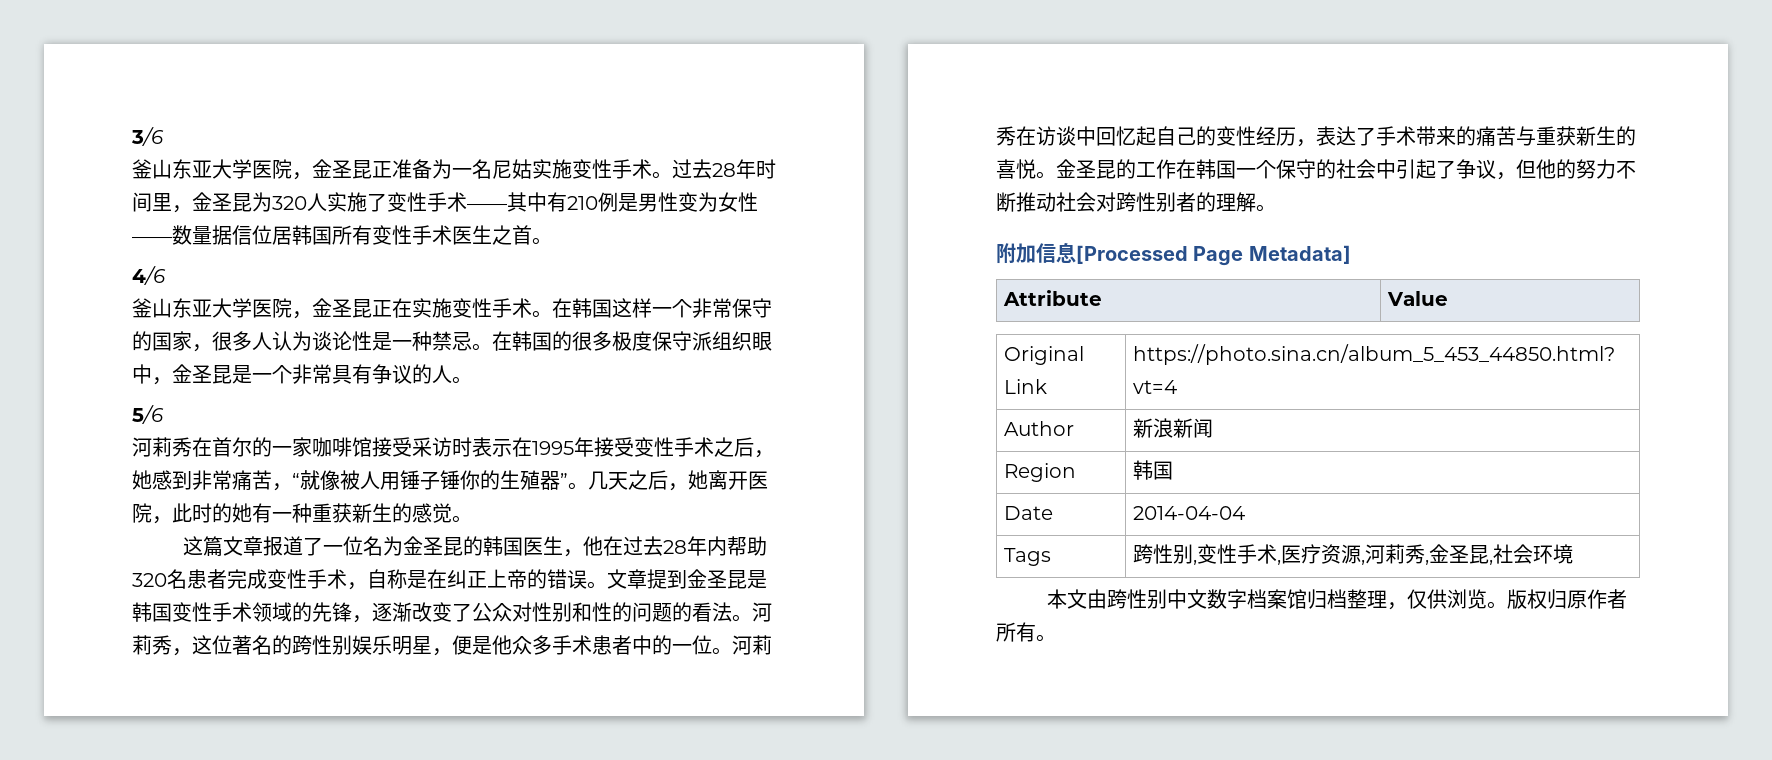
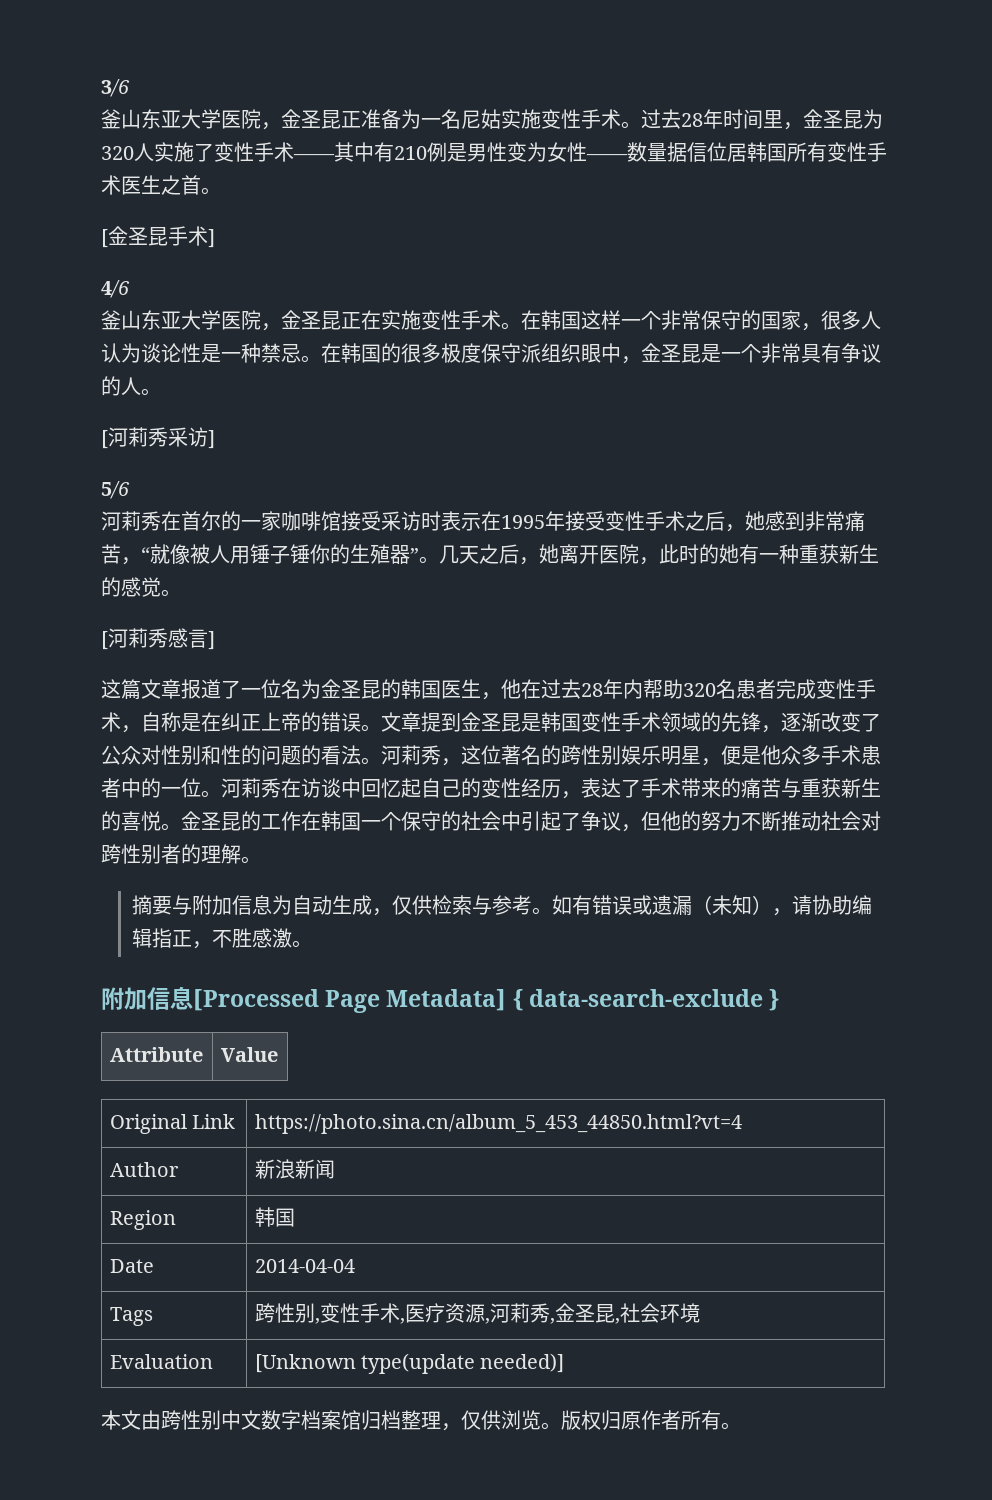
+ [金圣昆手术]
+ [河莉秀采访]
+ [河莉秀感言]
+ 摘要与附加信息为自动生成，仅供检索与参考。如有错误或遗漏（未知），请协助编辑指正，不胜感激。
- 附加信息[Processed Page Metadata]
+ 附加信息[Processed Page Metadata] { data-search-exclude }
+ Evaluation | [Unknown type(update needed)]

